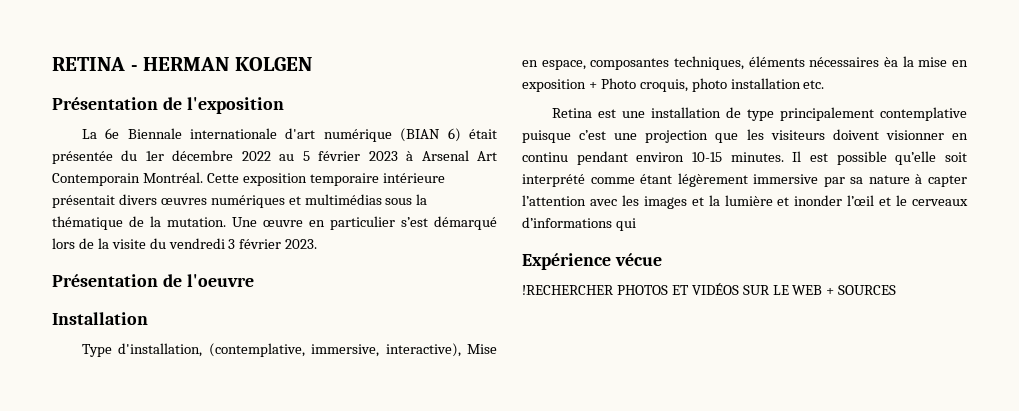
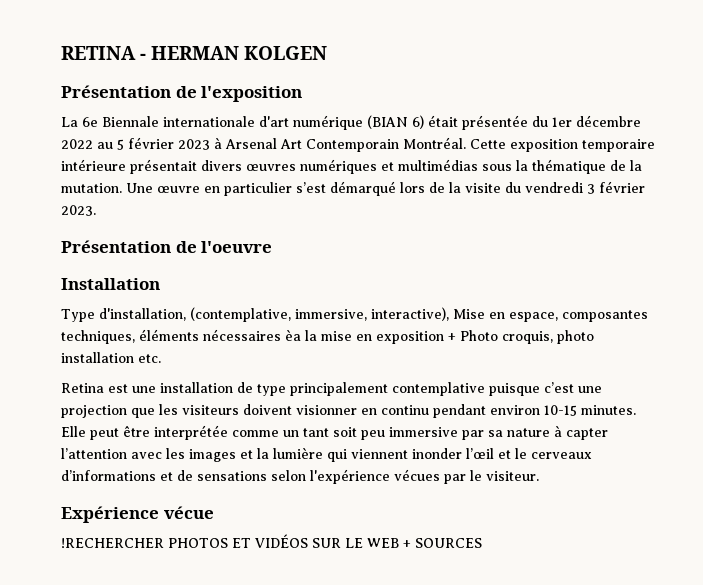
- Il est possible qu’elle soit interprété comme étant légèrement immersive par sa nature à capter l’attention avec les images et la lumière et inonder l’œil et le cerveaux d’informations qui
+ Elle peut être interprétée comme un tant soit peu immersive par sa nature à capter l’attention avec les images et la lumière qui viennent inonder l’œil et le cerveaux d’informations et de sensations selon l'expérience vécues par le visiteur.

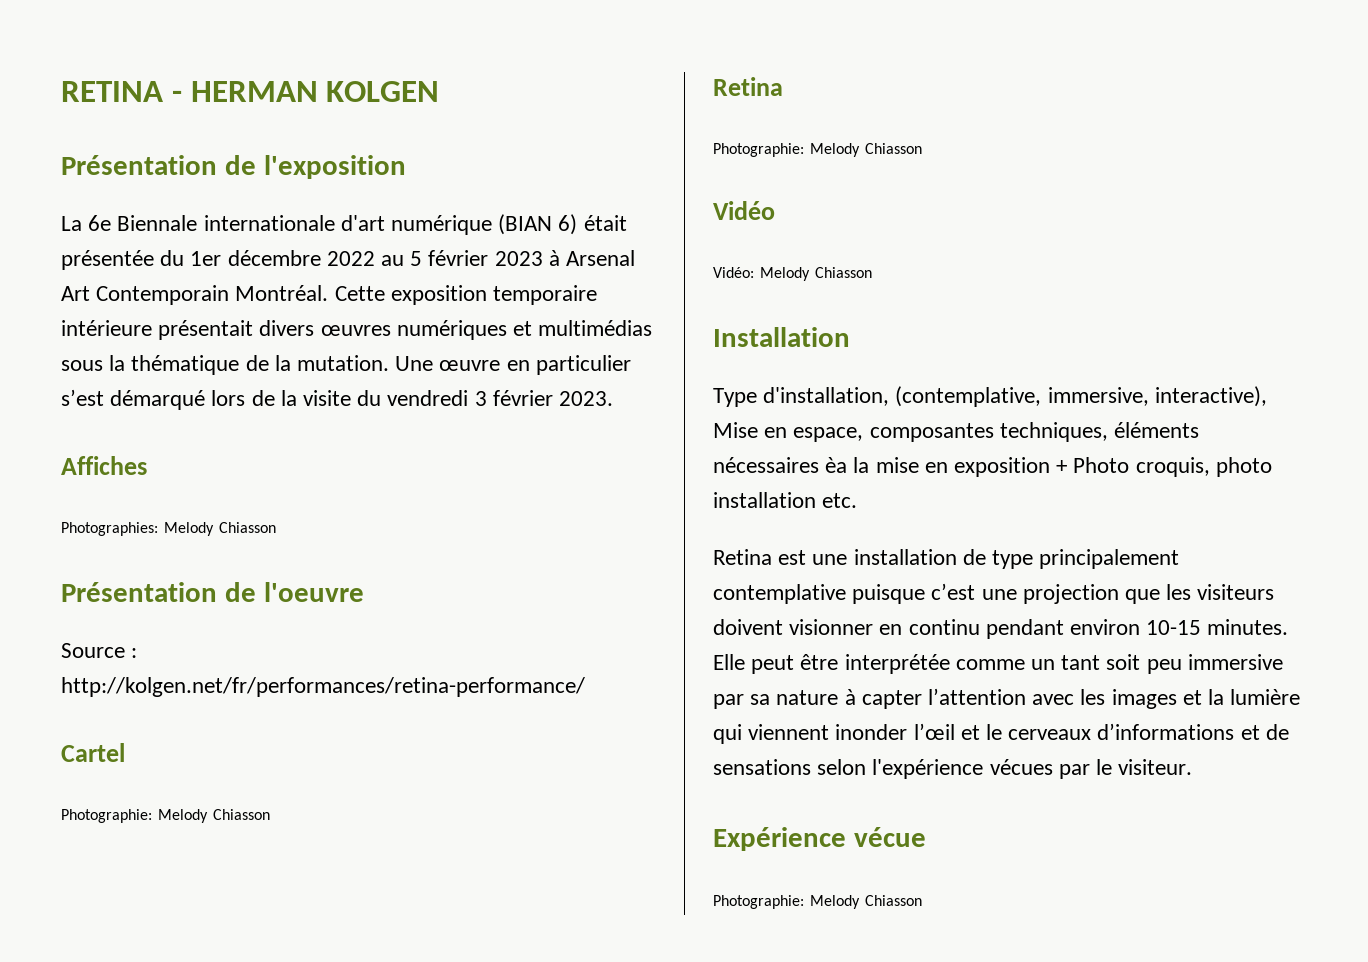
+ Affiches
+ Photographies: Melody Chiasson
+ Source : http://kolgen.net/fr/performances/retina-performance/
+ Cartel
+ Photographie: Melody Chiasson
+ Retina
+ Photographie: Melody Chiasson
+ Vidéo
+ Vidéo: Melody Chiasson
  Expérience vécue
- !RECHERCHER PHOTOS ET VIDÉOS SUR LE WEB + SOURCES
+ Photographie: Melody Chiasson

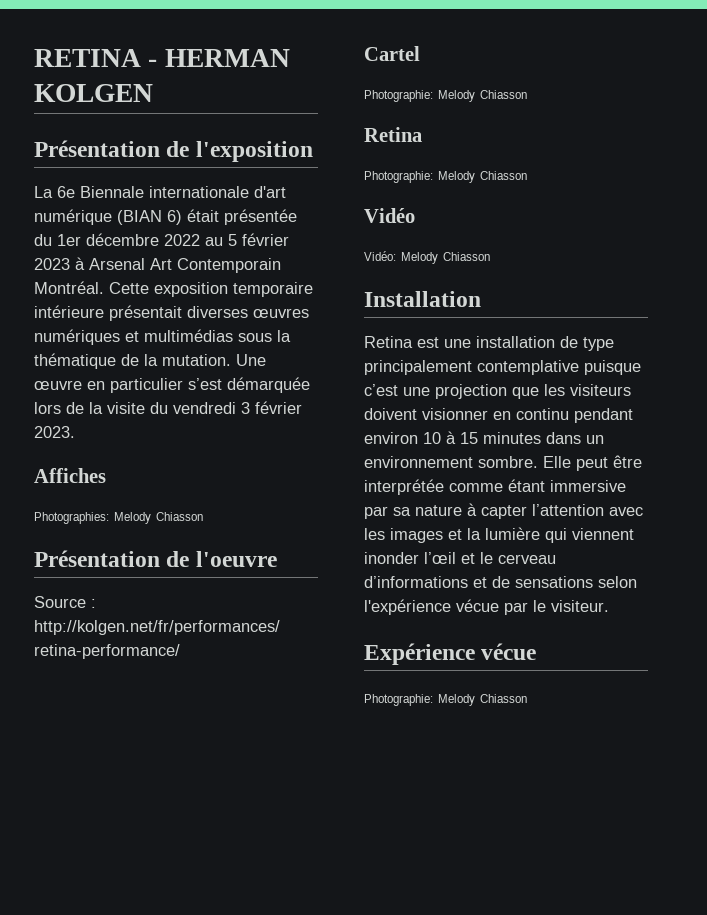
- Cette exposition temporaire intérieure présentait divers œuvres numériques et multimédias sous la thématique de la mutation.
+ Cette exposition temporaire intérieure présentait diverses œuvres numériques et multimédias sous la thématique de la mutation.
- Une œuvre en particulier s’est démarqué lors de la visite du vendredi 3 février 2023.
+ Une œuvre en particulier s’est démarquée lors de la visite du vendredi 3 février 2023.
- Type d'installation, (contemplative, immersive, interactive), Mise en espace, composantes techniques, éléments nécessaires èa la mise en exposition + Photo croquis, photo installation etc.
- Retina est une installation de type principalement contemplative puisque c’est une projection que les visiteurs doivent visionner en continu pendant environ 10-15 minutes.
+ Retina est une installation de type principalement contemplative puisque c’est une projection que les visiteurs doivent visionner en continu pendant environ 10 à 15 minutes dans un environnement sombre.
- Elle peut être interprétée comme un tant soit peu immersive par sa nature à capter l’attention avec les images et la lumière qui viennent inonder l’œil et le cerveaux d’informations et de sensations selon l'expérience vécues par le visiteur.
+ Elle peut être interprétée comme étant immersive par sa nature à capter l’attention avec les images et la lumière qui viennent inonder l’œil et le cerveau d’informations et de sensations selon l'expérience vécue par le visiteur.

